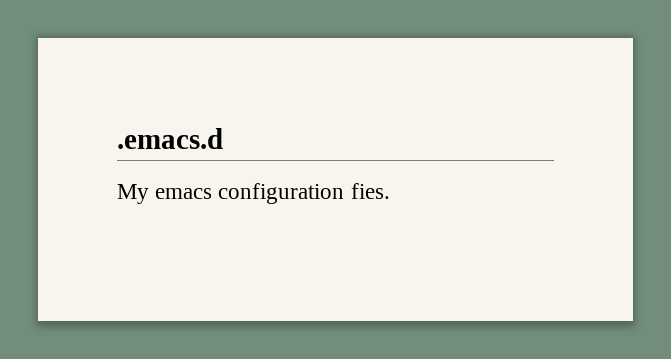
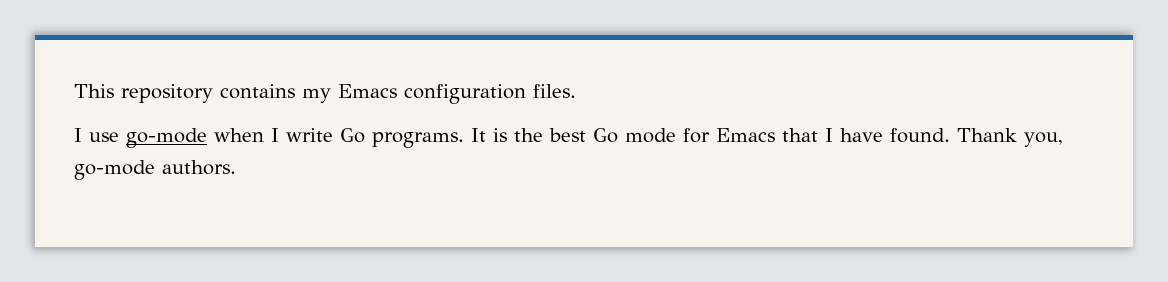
- .emacs.d
- My emacs configuration fies.
+ This repository contains my Emacs configuration files.
+ I use go-mode when I write Go programs. It is the best Go mode for Emacs that I have found. Thank you, go-mode authors.

